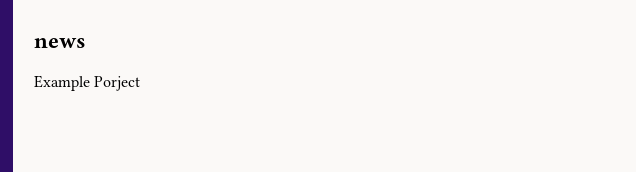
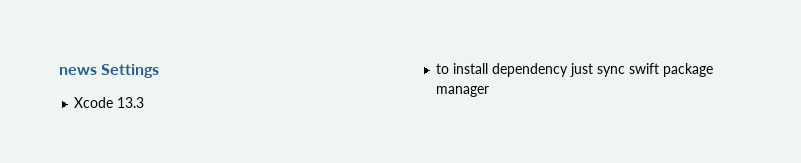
- news
- Example Porject
+ news Settings
+ Xcode 13.3
+ to install dependency just sync swift package manager

